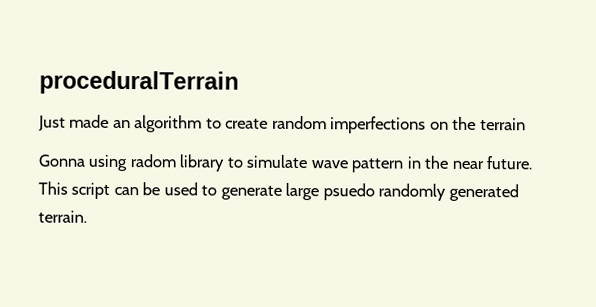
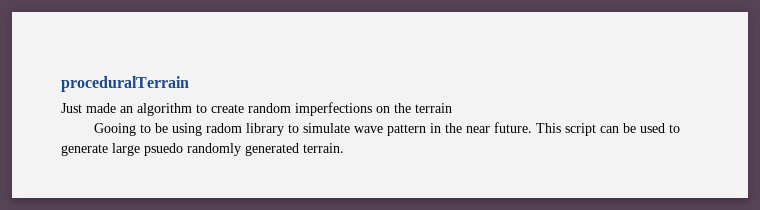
- Gonna using radom library to simulate wave pattern in the near future.
+ Gooing to be using radom library to simulate wave pattern in the near future.

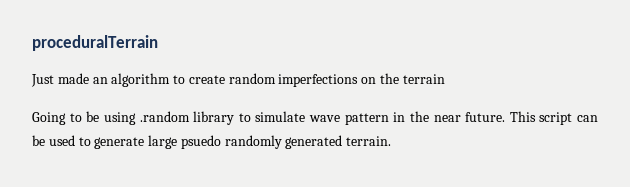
- Gooing to be using radom library to simulate wave pattern in the near future.
+ Going to be using .random library to simulate wave pattern in the near future.

